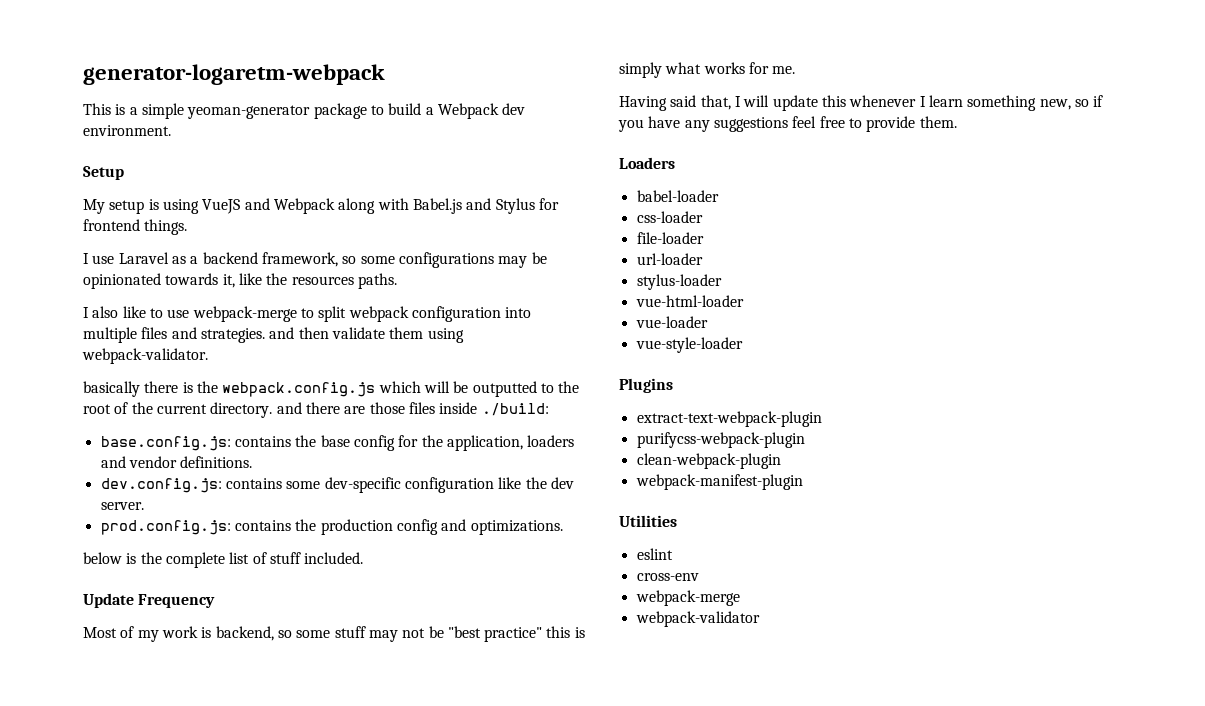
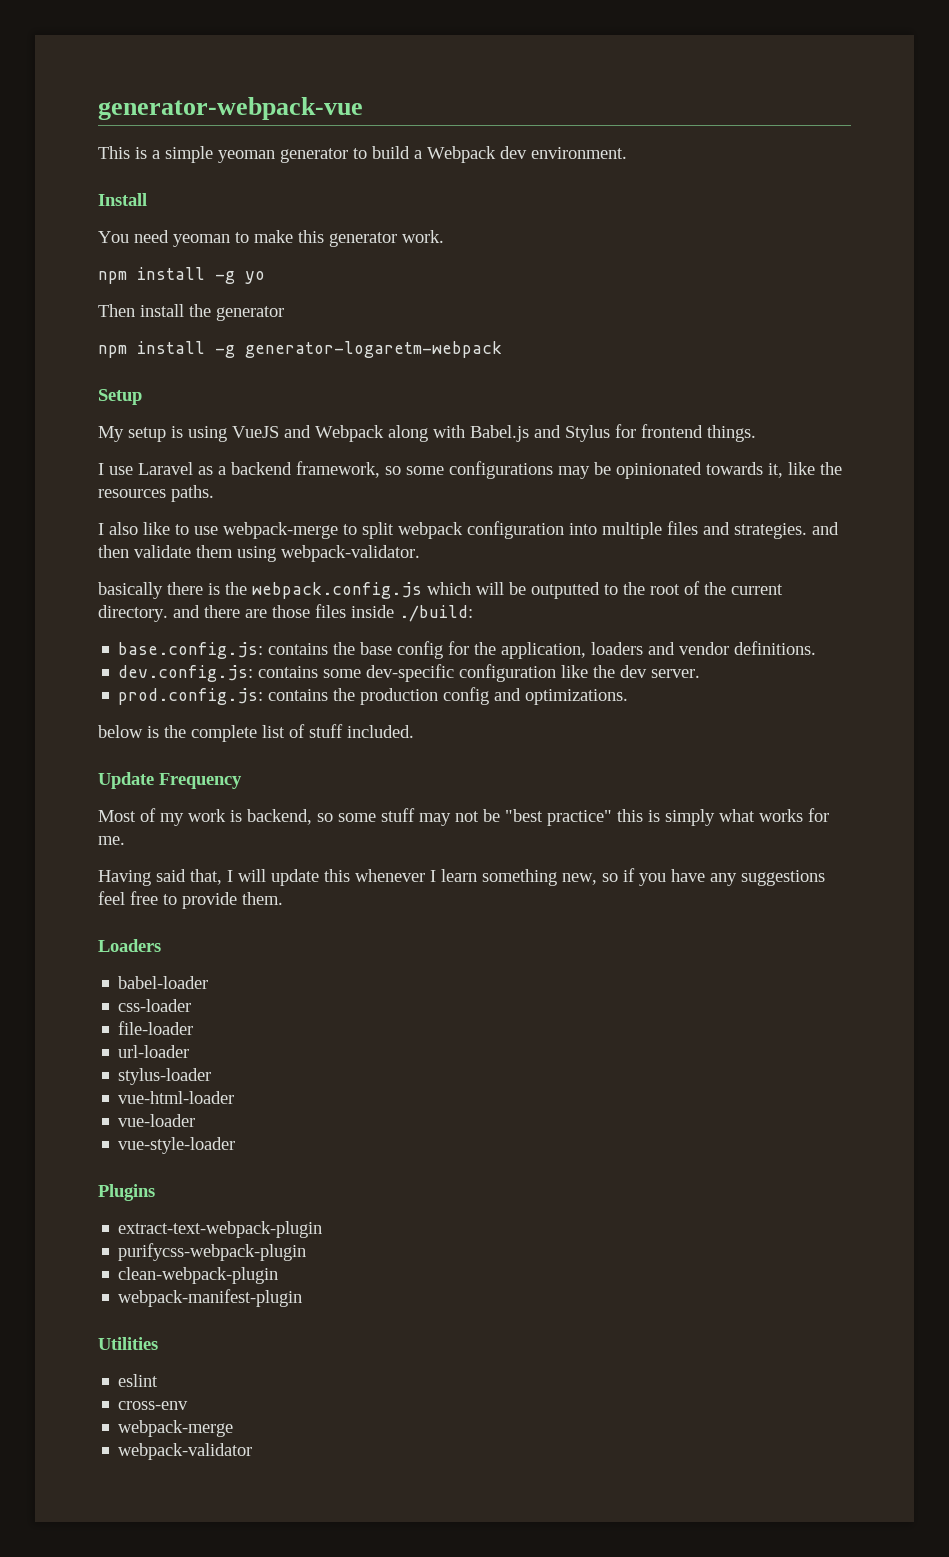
- generator-logaretm-webpack
+ generator-webpack-vue
- This is a simple yeoman-generator package to build a Webpack dev environment.
+ This is a simple yeoman generator to build a Webpack dev environment.
+ Install
+ You need yeoman to make this generator work.
+ npm install -g yo
+ Then install the generator
+ npm install -g generator-logaretm-webpack

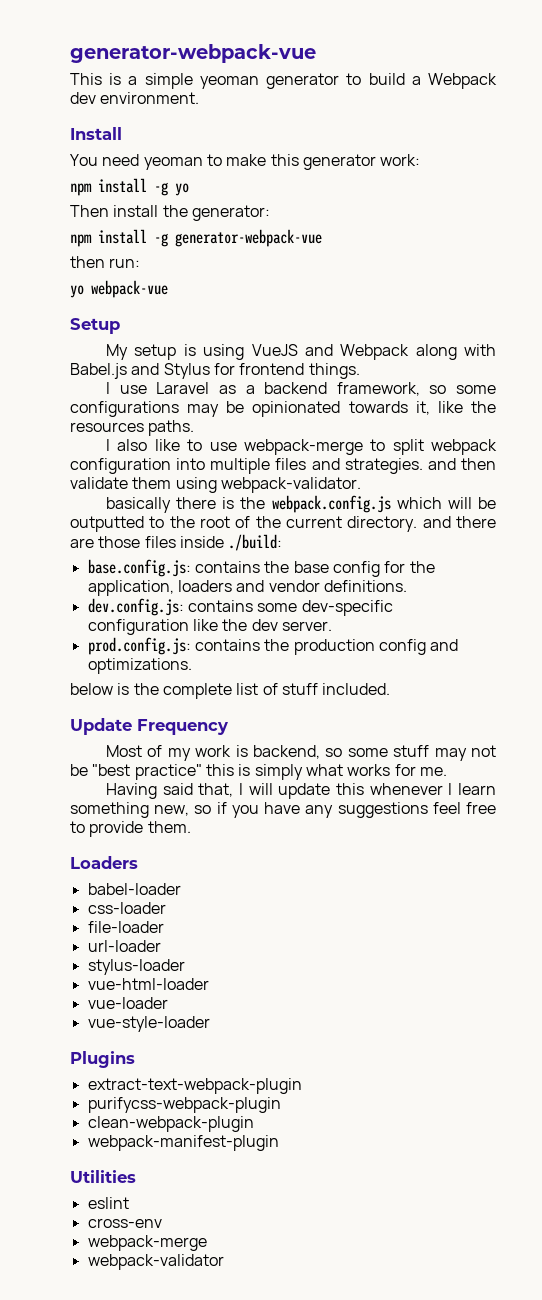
- You need yeoman to make this generator work.
+ You need yeoman to make this generator work:
- Then install the generator
- npm install -g generator-logaretm-webpack
+ Then install the generator:
+ npm install -g generator-webpack-vue
+ then run:
+ yo webpack-vue

